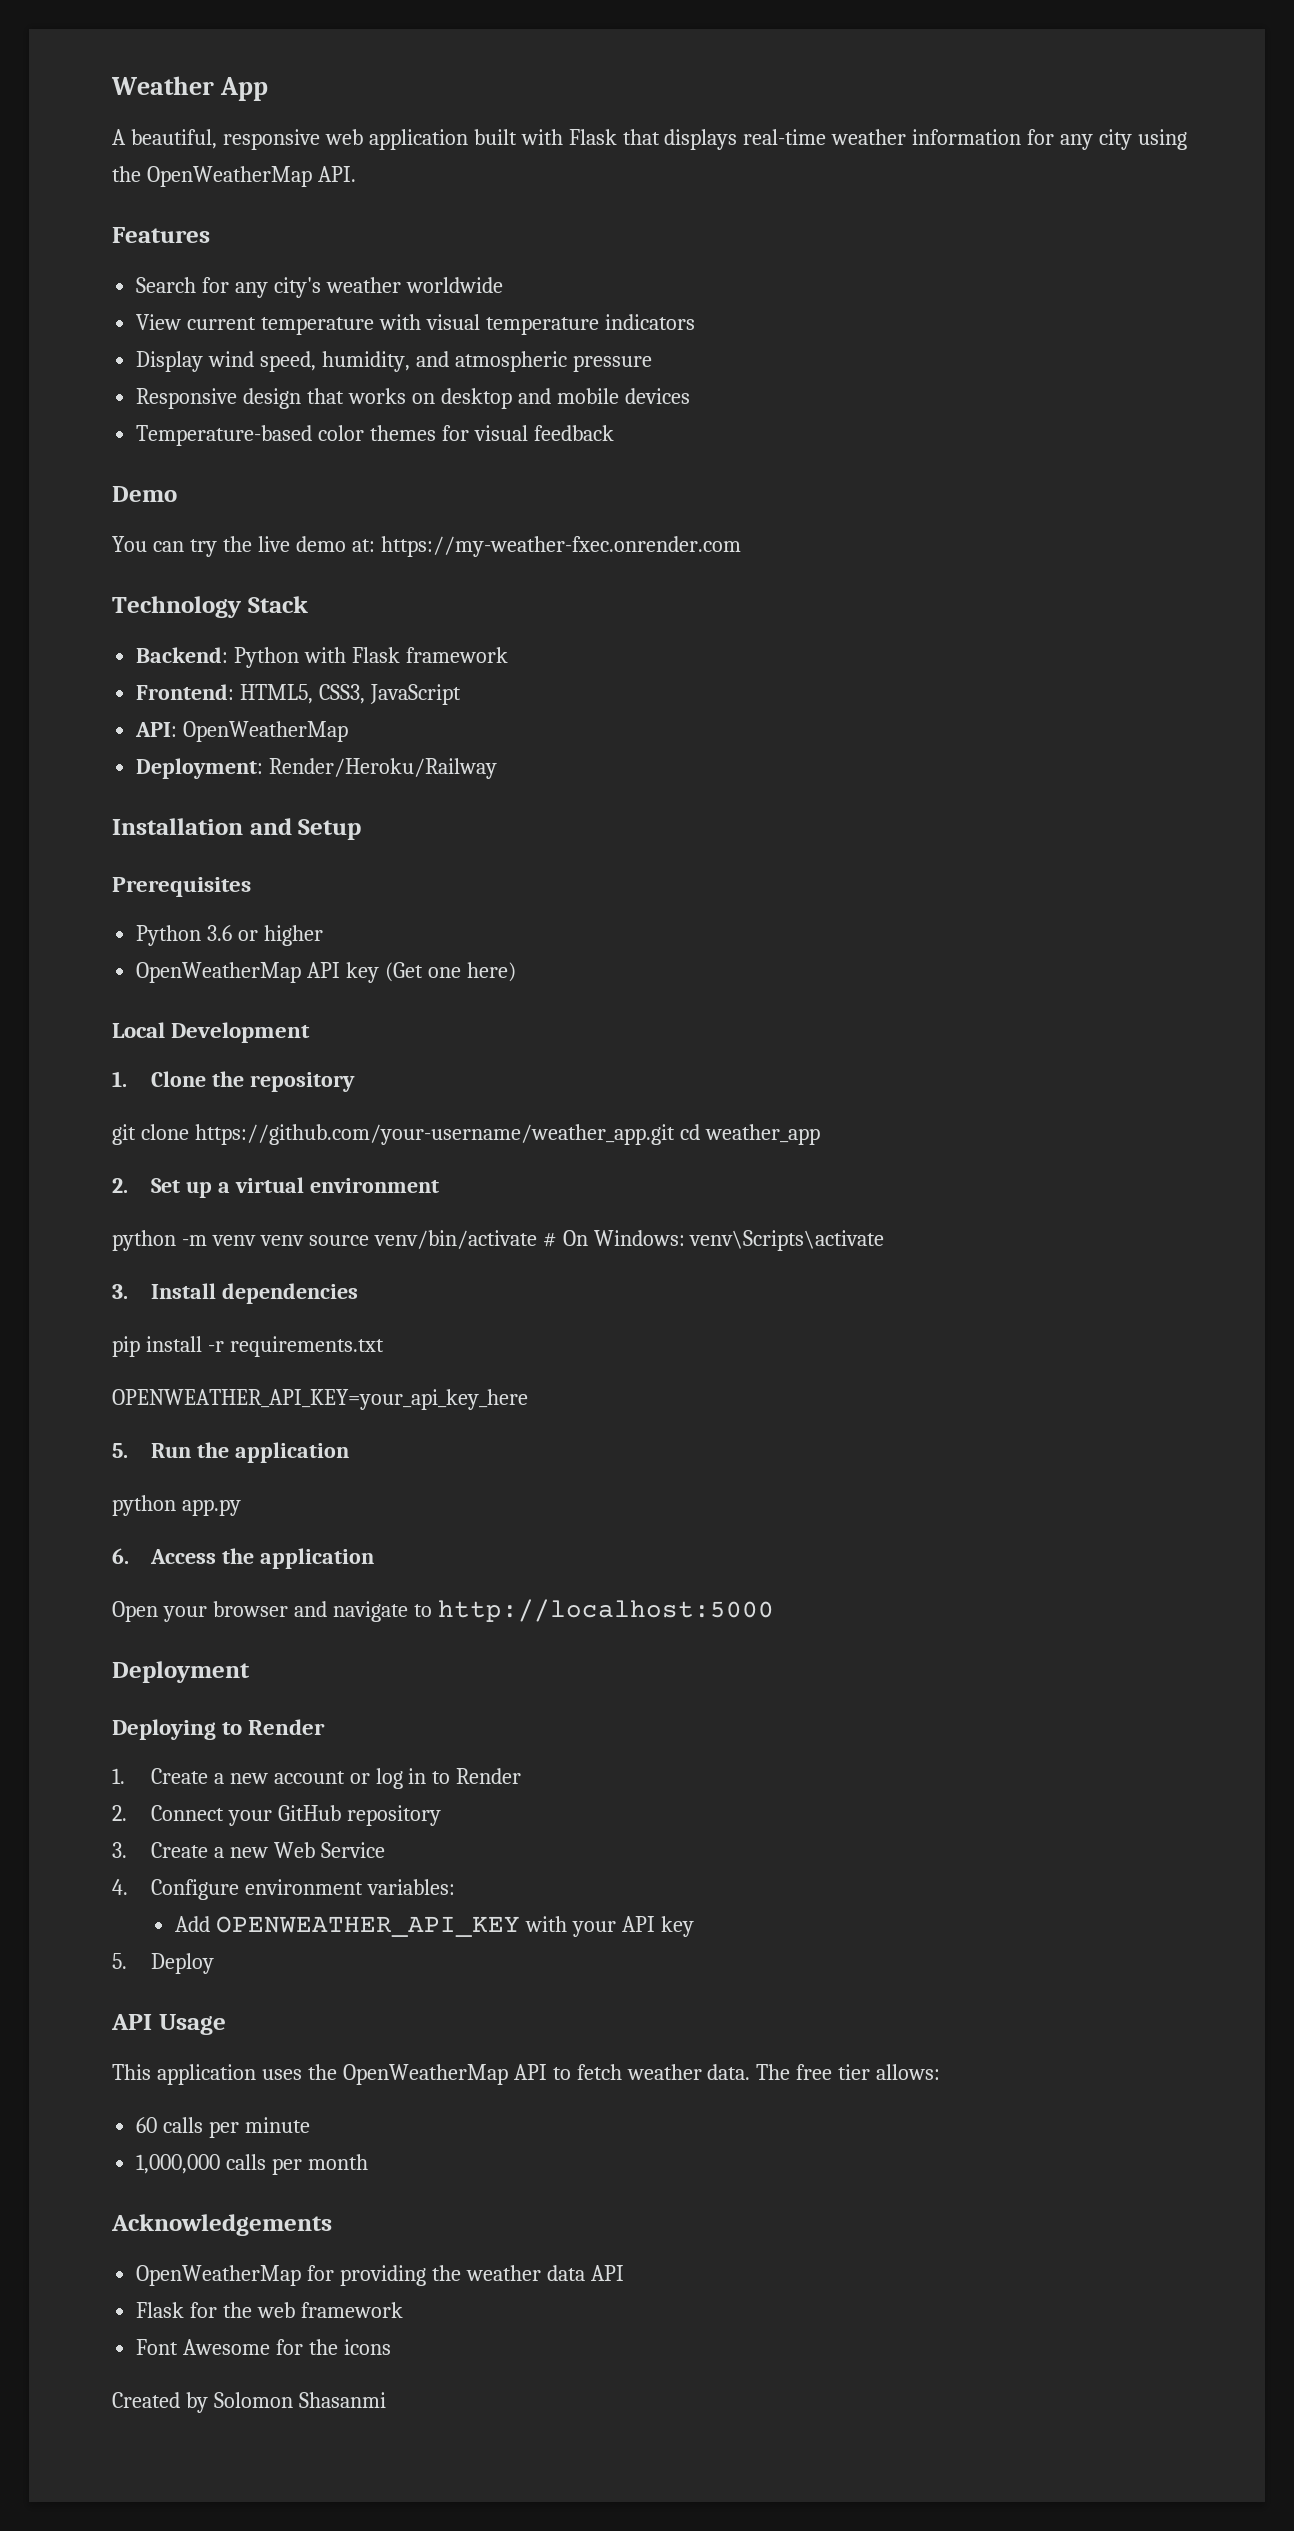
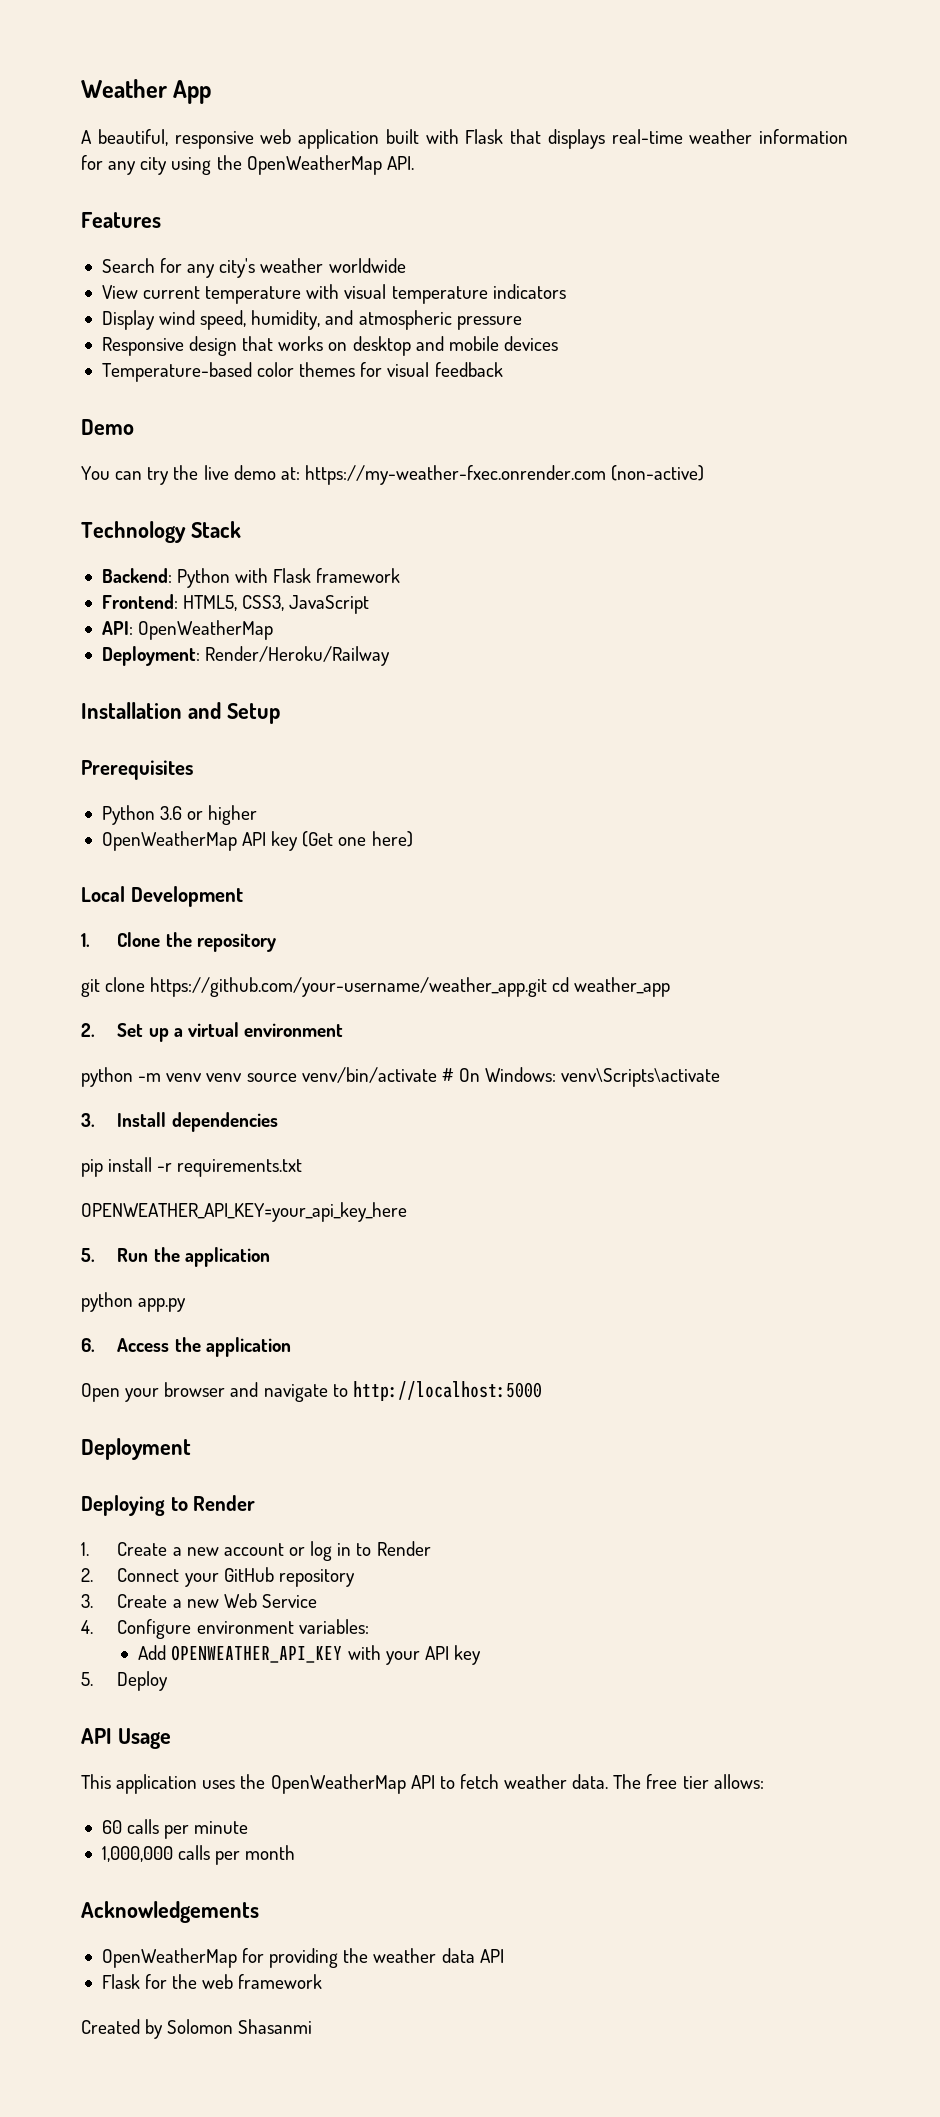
- You can try the live demo at: https://my-weather-fxec.onrender.com
+ You can try the live demo at: https://my-weather-fxec.onrender.com (non-active)
- Font Awesome for the icons

